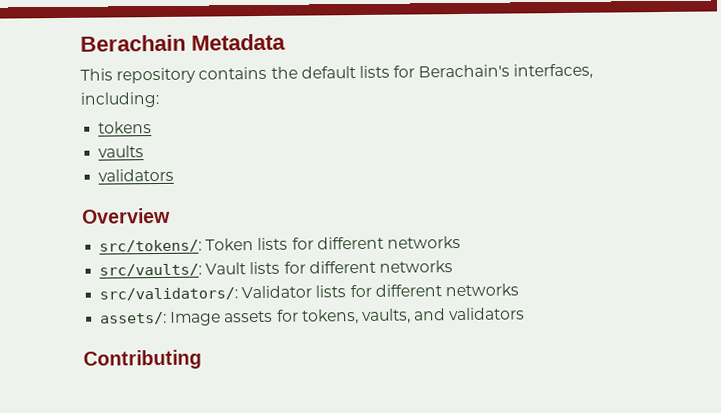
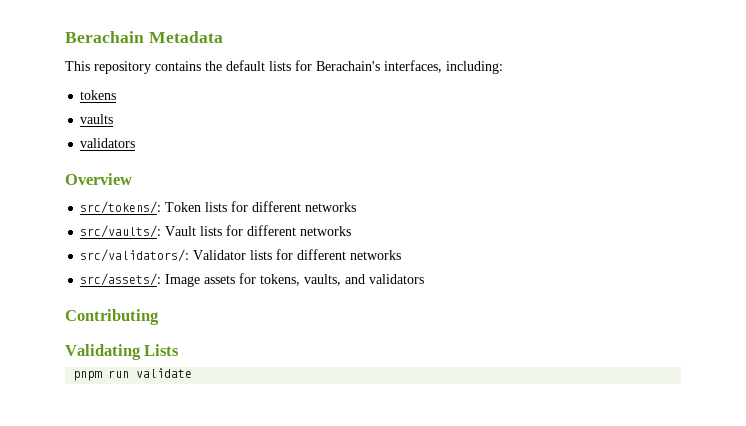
- assets/: Image assets for tokens, vaults, and validators
+ src/assets/: Image assets for tokens, vaults, and validators
+ Validating Lists
+ pnpm run validate

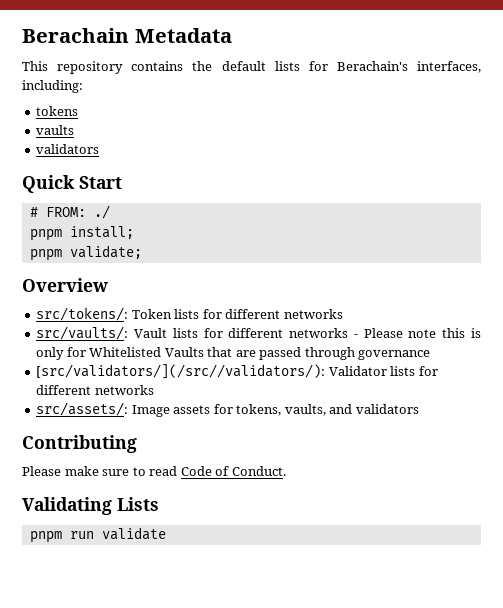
+ Quick Start
+ # FROM: ./
+ pnpm install;
+ pnpm validate;
- src/vaults/: Vault lists for different networks
- src/validators/: Validator lists for different networks
+ src/vaults/: Vault lists for different networks - Please note this is only for Whitelisted Vaults that are passed through governance
+ [src/validators/](/src//validators/): Validator lists for different networks
+ Please make sure to read Code of Conduct.

